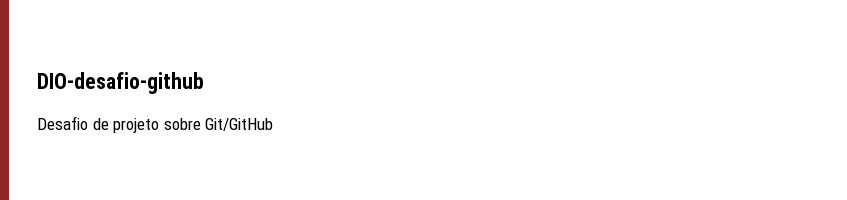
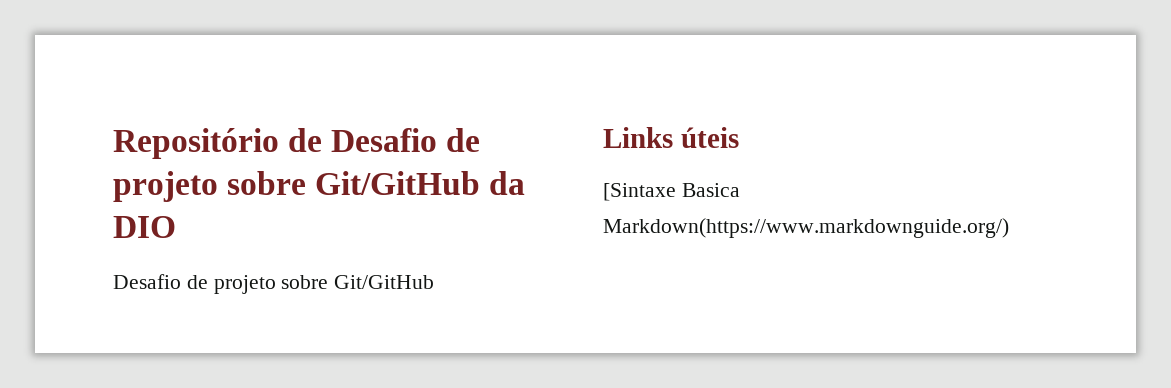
- DIO-desafio-github
+ Repositório de Desafio de projeto sobre Git/GitHub da DIO
  Desafio de projeto sobre Git/GitHub
+ Links úteis
+ [Sintaxe Basica Markdown(https://www.markdownguide.org/)

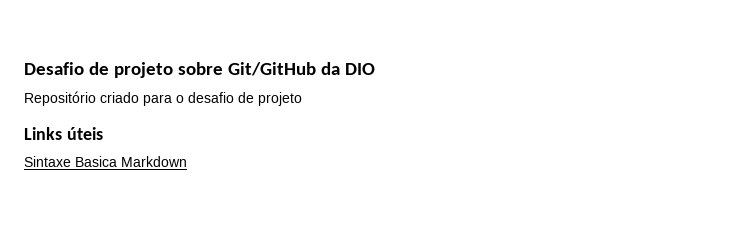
- Repositório de Desafio de projeto sobre Git/GitHub da DIO
- Desafio de projeto sobre Git/GitHub
+ Desafio de projeto sobre Git/GitHub da DIO
+ Repositório criado para o desafio de projeto
- [Sintaxe Basica Markdown(https://www.markdownguide.org/)
+ Sintaxe Basica Markdown

